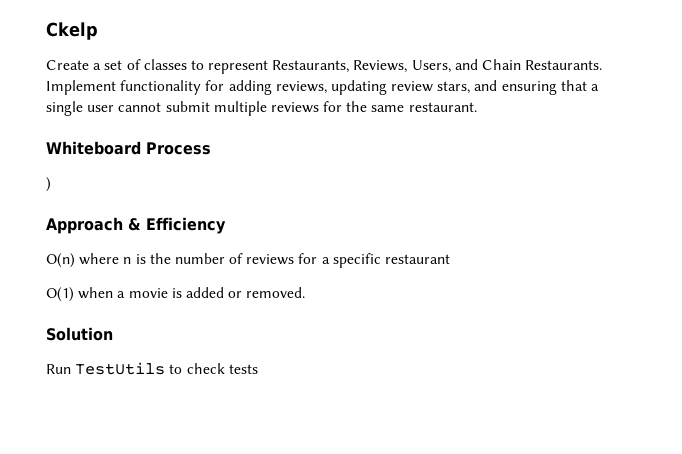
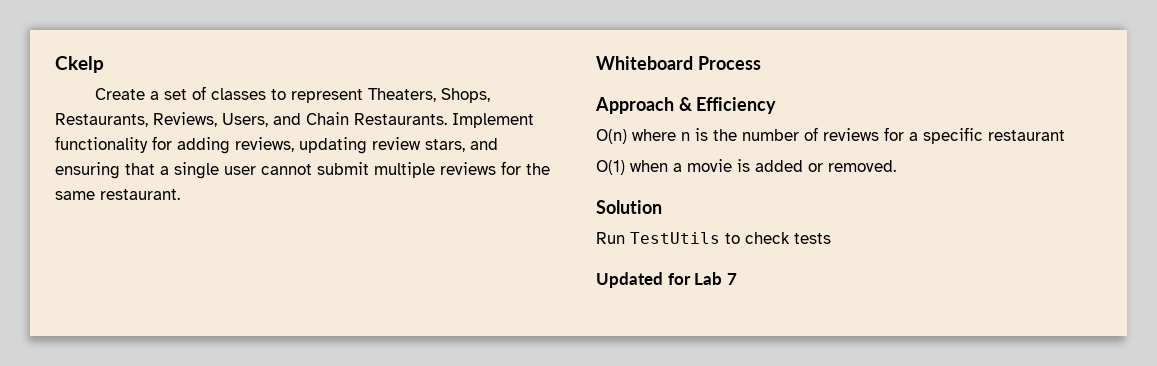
- Create a set of classes to represent Restaurants, Reviews, Users, and Chain Restaurants.
+ Create a set of classes to represent Theaters, Shops, Restaurants, Reviews, Users, and Chain Restaurants.
- )
+ Updated for Lab 7

